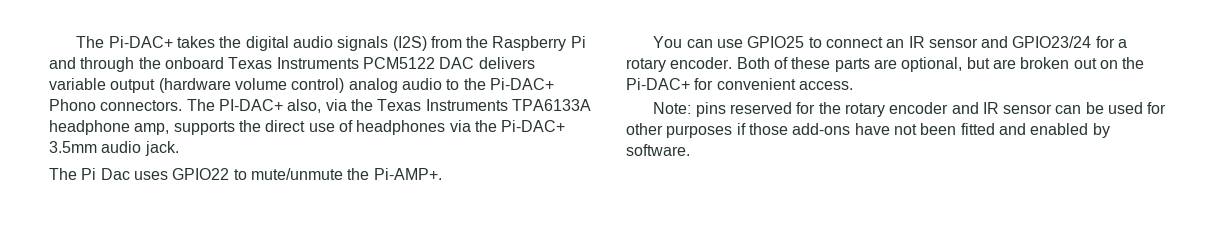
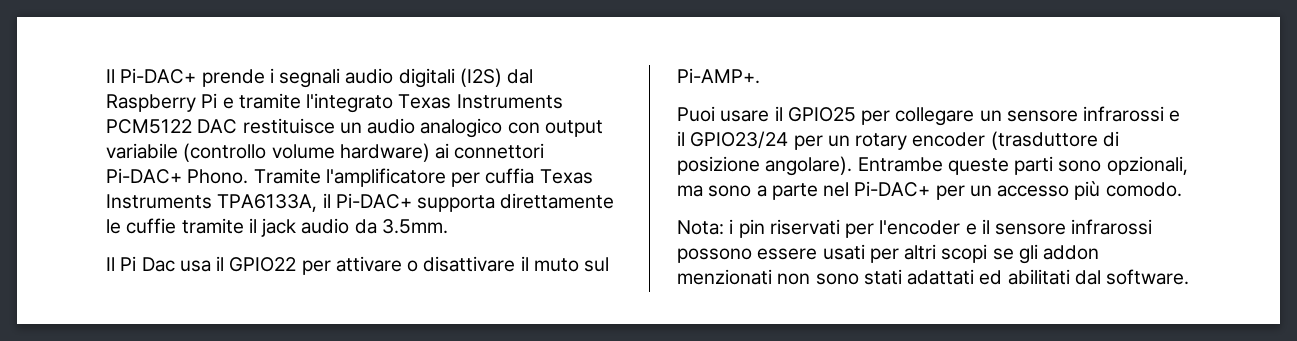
- The Pi-DAC+ takes the digital audio signals (I2S) from the Raspberry Pi and through the onboard Texas Instruments PCM5122 DAC delivers variable output (hardware volume control) analog audio to the Pi-DAC+ Phono connectors. The PI-DAC+ also, via the Texas Instruments TPA6133A headphone amp, supports the direct use of headphones via the Pi-DAC+ 3.5mm audio jack.
- The Pi Dac uses GPIO22 to mute/unmute the Pi-AMP+.
- You can use GPIO25 to connect an IR sensor and GPIO23/24 for a rotary encoder. Both of these parts are optional, but are broken out on the Pi-DAC+ for convenient access.
- Note: pins reserved for the rotary encoder and IR sensor can be used for other purposes if those add-ons have not been fitted and enabled by software.
+ Il Pi-DAC+ prende i segnali audio digitali (I2S) dal Raspberry Pi e tramite l'integrato Texas Instruments PCM5122 DAC restituisce un audio analogico con output variabile (controllo volume hardware) ai connettori Pi-DAC+ Phono. Tramite l'amplificatore per cuffia Texas Instruments TPA6133A, il Pi-DAC+ supporta direttamente le cuffie tramite il jack audio da 3.5mm.
+ Il Pi Dac usa il GPIO22 per attivare o disattivare il muto sul Pi-AMP+.
+ Puoi usare il GPIO25 per collegare un sensore infrarossi e il GPIO23/24 per un rotary encoder (trasduttore di posizione angolare). Entrambe queste parti sono opzionali, ma sono a parte nel Pi-DAC+ per un accesso più comodo.
+ Nota: i pin riservati per l'encoder e il sensore infrarossi possono essere usati per altri scopi se gli addon menzionati non sono stati adattati ed abilitati dal software.

